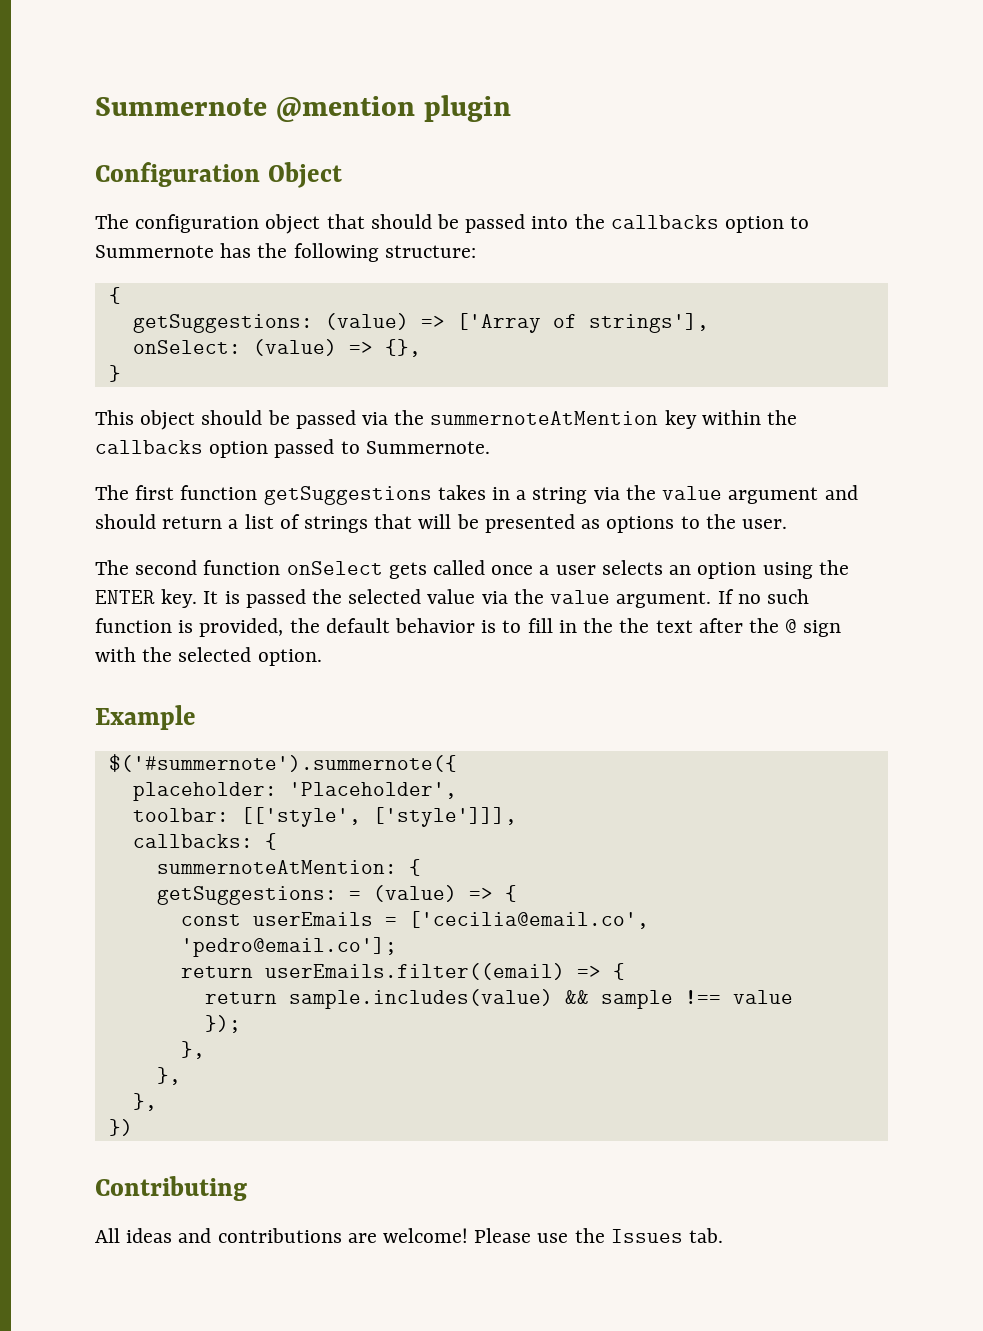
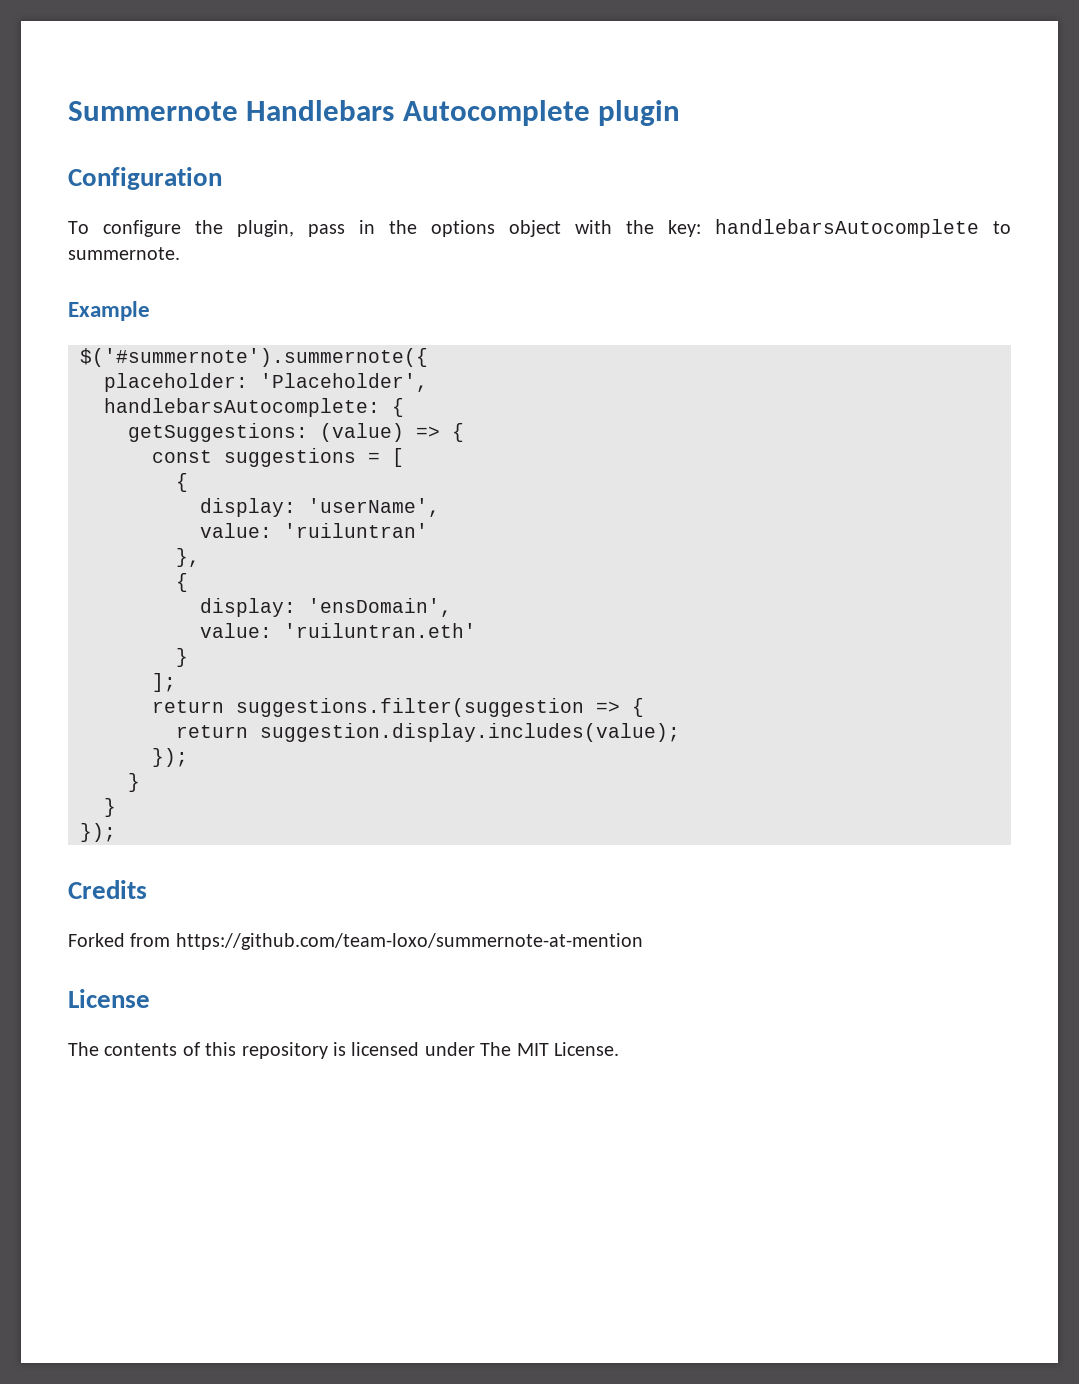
- Summernote @mention plugin
+ Summernote Handlebars Autocomplete plugin
- Configuration Object
- The configuration object that should be passed into the callbacks option to Summernote has the following structure:
- {
- getSuggestions: (value) => ['Array of strings'],
- onSelect: (value) => {},
- }
- This object should be passed via the summernoteAtMention key within the callbacks option passed to Summernote.
- The first function getSuggestions takes in a string via the value argument and should return a list of strings that will be presented as options to the user.
- The second function onSelect gets called once a user selects an option using the ENTER key. It is passed the selected value via the value argument. If no such function is provided, the default behavior is to fill in the the text after the @ sign with the selected option.
+ Configuration
+ To configure the plugin, pass in the options object with the key: handlebarsAutocomplete to summernote.
  Example
  $('#summernote').summernote({
  placeholder: 'Placeholder',
- toolbar: [['style', ['style']]],
- callbacks: {
- summernoteAtMention: {
- getSuggestions: = (value) => {
+ handlebarsAutocomplete: {
+ getSuggestions: (value) => {
- const userEmails = ['cecilia@email.co', 'pedro@email.co'];
- return userEmails.filter((email) => {
+ const suggestions = [
+ {
+ display: 'userName',
+ value: 'ruiluntran'
+ },
+ {
+ display: 'ensDomain',
+ value: 'ruiluntran.eth'
+ }
+ ];
+ return suggestions.filter(suggestion => {
- return sample.includes(value) && sample !== value
+ return suggestion.display.includes(value);
  });
- },
- },
- },
- })
- Contributing
- All ideas and contributions are welcome! Please use the Issues tab.
+ }
+ }
+ });
+ Credits
+ Forked from https://github.com/team-loxo/summernote-at-mention
+ License
+ The contents of this repository is licensed under The MIT License.

